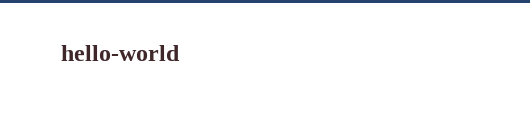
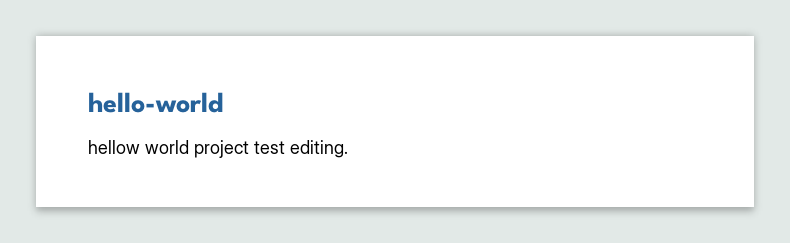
+ hellow world project test editing.

